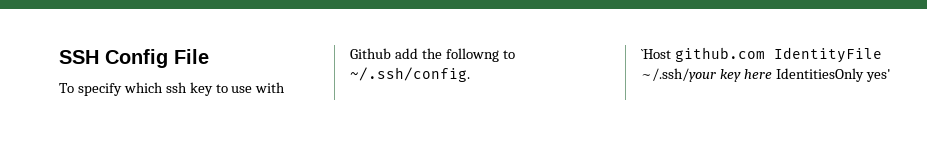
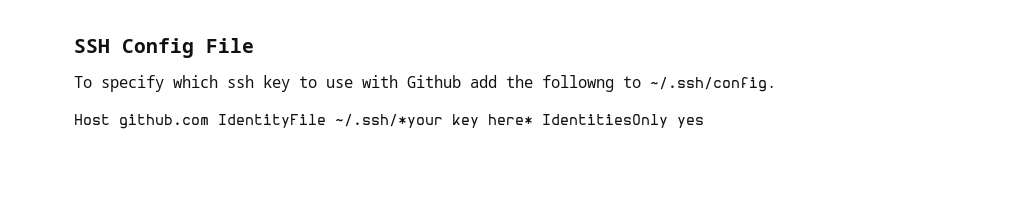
- `Host github.com IdentityFile ~/.ssh/your key here IdentitiesOnly yes'
+ Host github.com IdentityFile ~/.ssh/*your key here* IdentitiesOnly yes

